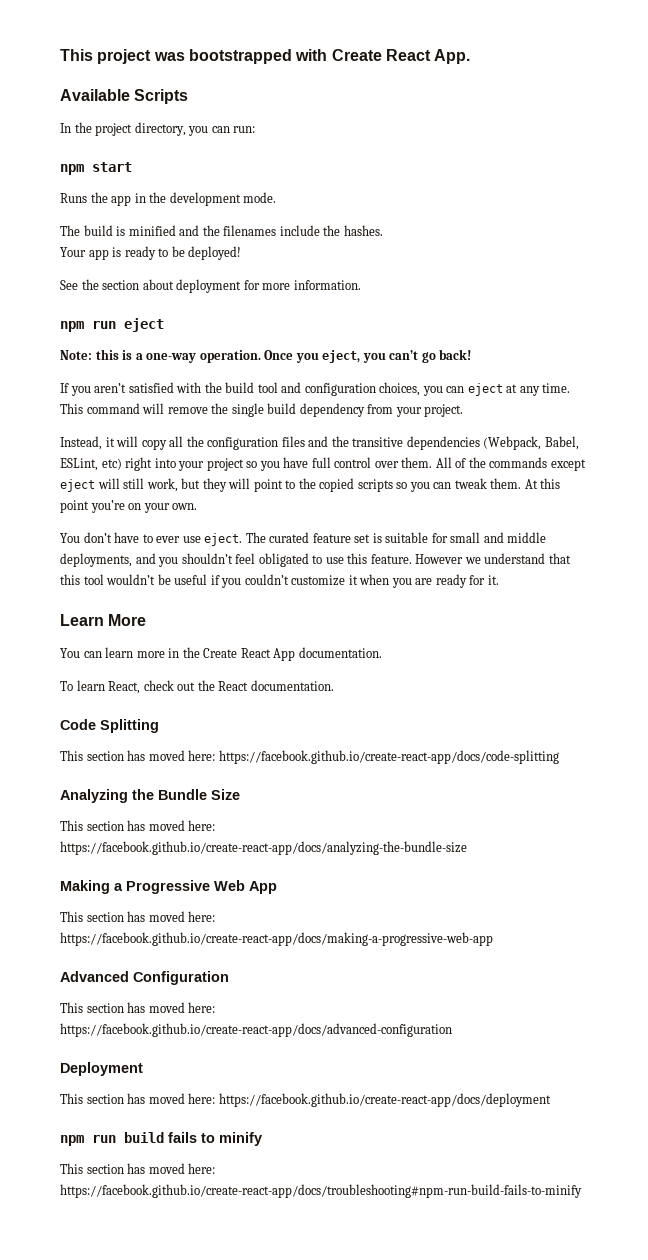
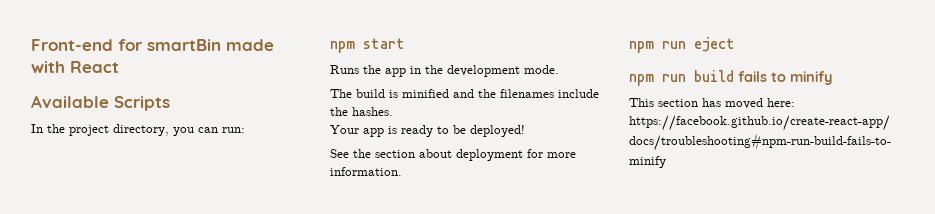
- This project was bootstrapped with Create React App.
+ Front-end for smartBin made with React
- Note: this is a one-way operation. Once you eject, you can’t go back!
- If you aren’t satisfied with the build tool and configuration choices, you can eject at any time. This command will remove the single build dependency from your project.
- Instead, it will copy all the configuration files and the transitive dependencies (Webpack, Babel, ESLint, etc) right into your project so you have full control over them. All of the commands except eject will still work, but they will point to the copied scripts so you can tweak them. At this point you’re on your own.
- You don’t have to ever use eject. The curated feature set is suitable for small and middle deployments, and you shouldn’t feel obligated to use this feature. However we understand that this tool wouldn’t be useful if you couldn’t customize it when you are ready for it.
- Learn More
- You can learn more in the Create React App documentation.
- To learn React, check out the React documentation.
- Code Splitting
- This section has moved here: https://facebook.github.io/create-react-app/docs/code-splitting
- Analyzing the Bundle Size
- This section has moved here: https://facebook.github.io/create-react-app/docs/analyzing-the-bundle-size
- Making a Progressive Web App
- This section has moved here: https://facebook.github.io/create-react-app/docs/making-a-progressive-web-app
- Advanced Configuration
- This section has moved here: https://facebook.github.io/create-react-app/docs/advanced-configuration
- Deployment
- This section has moved here: https://facebook.github.io/create-react-app/docs/deployment

